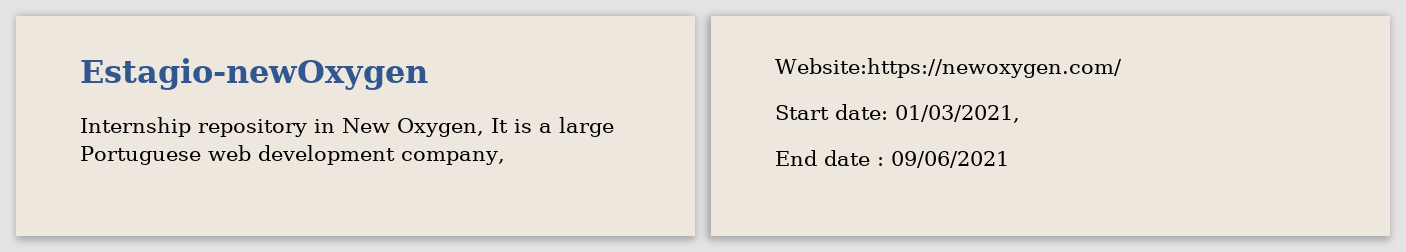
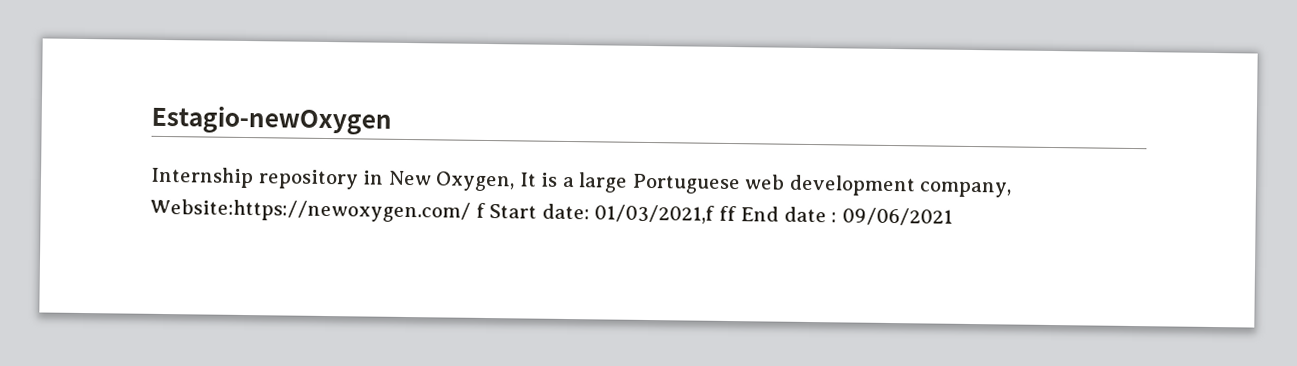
- Internship repository in New Oxygen, It is a large Portuguese web development company, Website:https://newoxygen.com/
- Start date: 01/03/2021,
- End date : 09/06/2021
+ Internship repository in New Oxygen, It is a large Portuguese web development company, Website:https://newoxygen.com/ f Start date: 01/03/2021,f ff End date : 09/06/2021

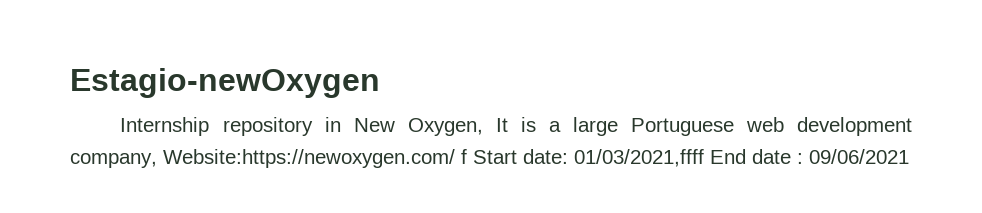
- Internship repository in New Oxygen, It is a large Portuguese web development company, Website:https://newoxygen.com/ f Start date: 01/03/2021,f ff End date : 09/06/2021
+ Internship repository in New Oxygen, It is a large Portuguese web development company, Website:https://newoxygen.com/ f Start date: 01/03/2021,ffff End date : 09/06/2021

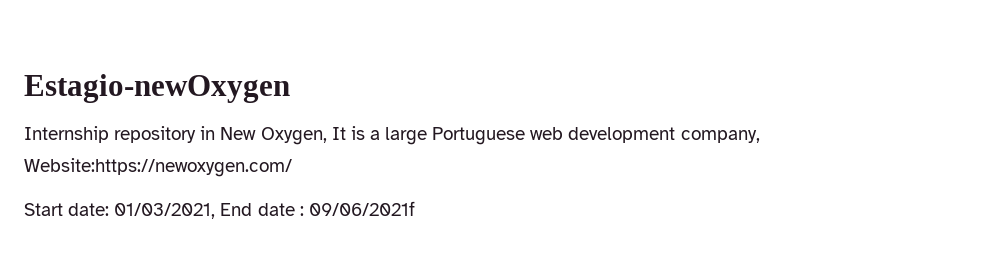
- Internship repository in New Oxygen, It is a large Portuguese web development company, Website:https://newoxygen.com/ f Start date: 01/03/2021,ffff End date : 09/06/2021
+ Internship repository in New Oxygen, It is a large Portuguese web development company, Website:https://newoxygen.com/
+ Start date: 01/03/2021, End date : 09/06/2021f

